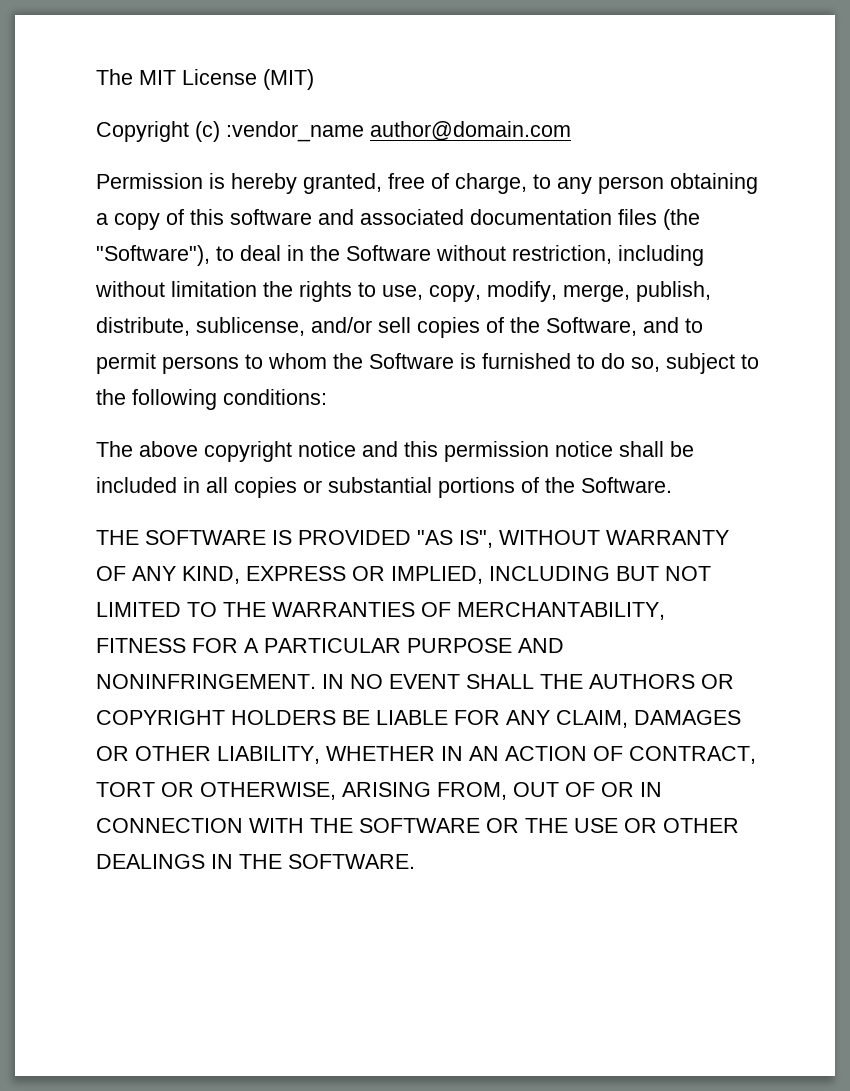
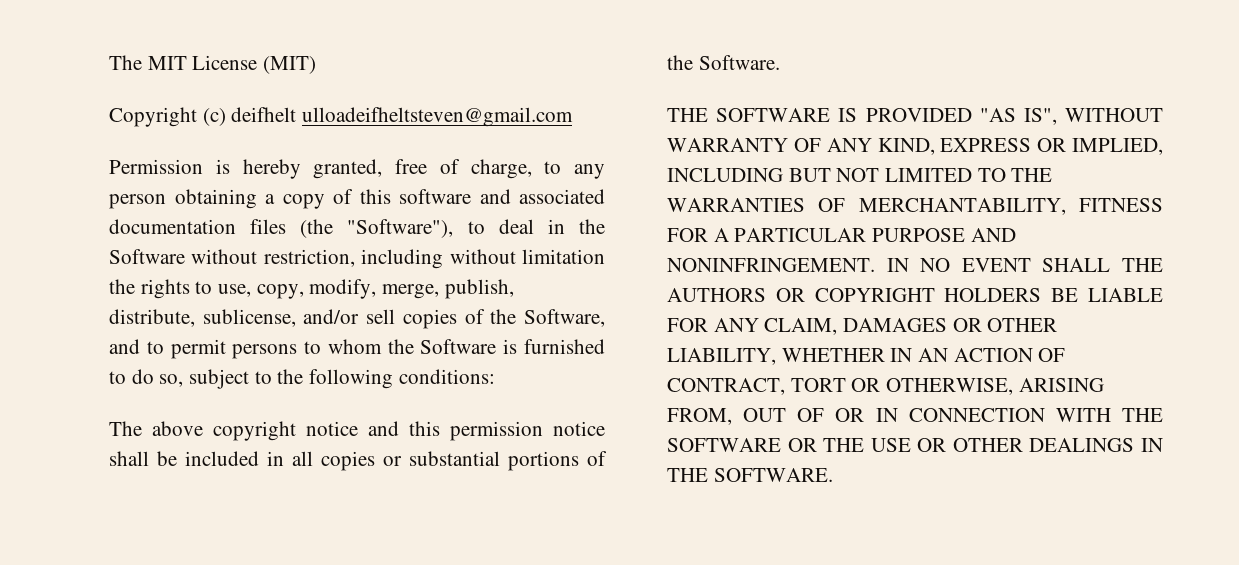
- Copyright (c) :vendor_name author@domain.com
+ Copyright (c) deifhelt ulloadeifheltsteven@gmail.com

